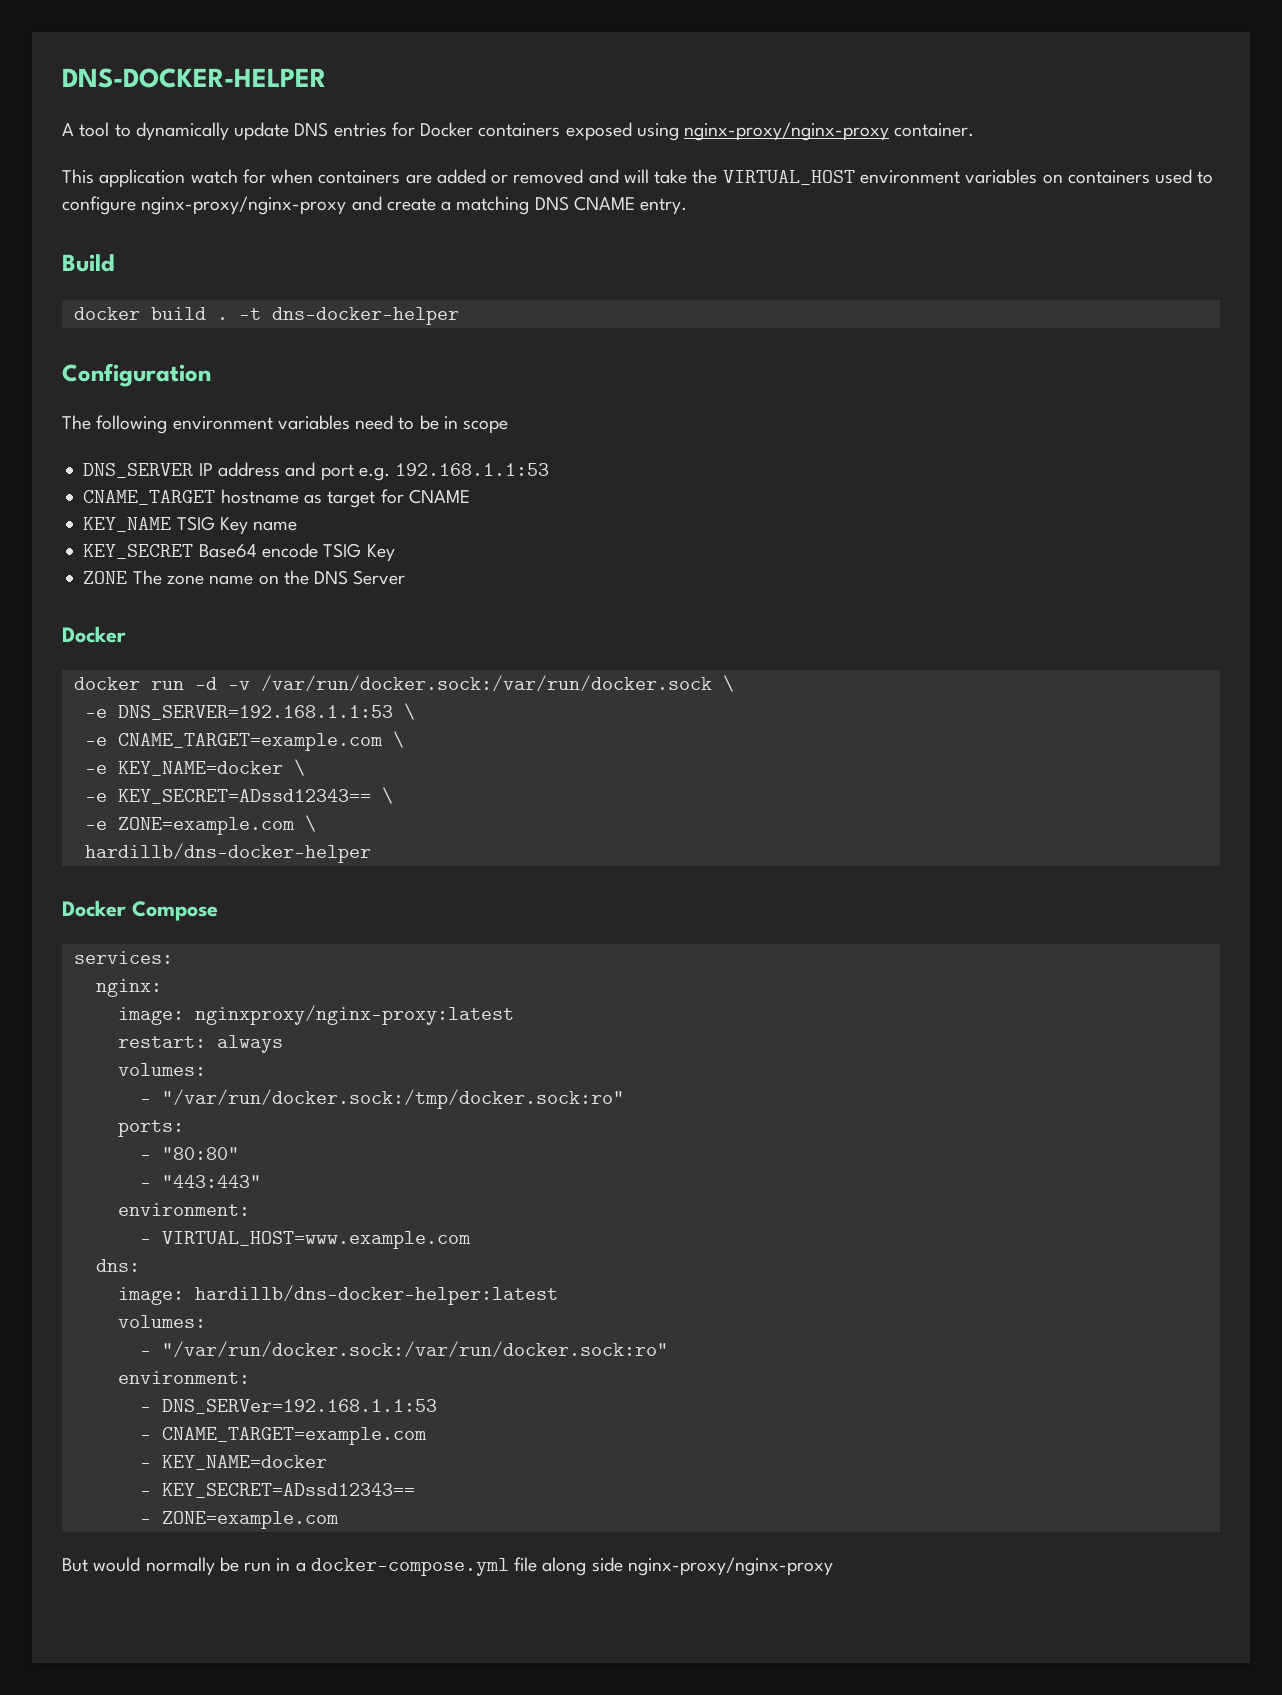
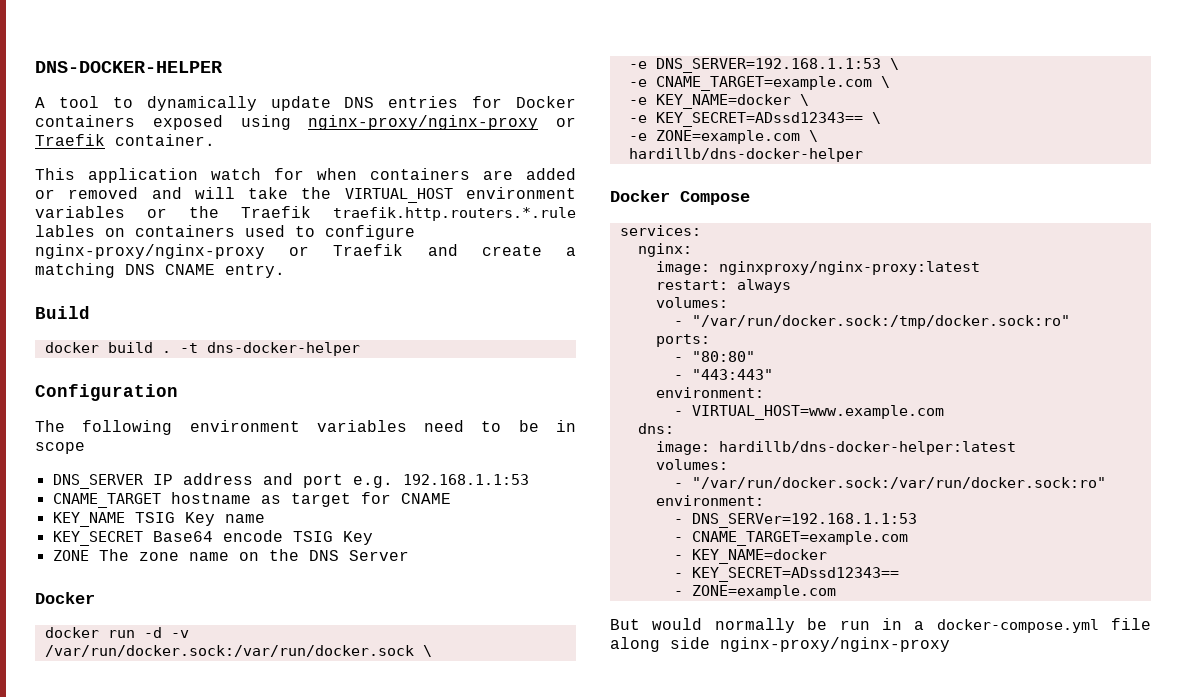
- A tool to dynamically update DNS entries for Docker containers exposed using nginx-proxy/nginx-proxy container.
+ A tool to dynamically update DNS entries for Docker containers exposed using nginx-proxy/nginx-proxy or Traefik container.
- This application watch for when containers are added or removed and will take the VIRTUAL_HOST environment variables on containers used to configure nginx-proxy/nginx-proxy and create a matching DNS CNAME entry.
+ This application watch for when containers are added or removed and will take the VIRTUAL_HOST environment variables or the Traefik traefik.http.routers.*.rule lables on containers used to configure nginx-proxy/nginx-proxy or Traefik and create a matching DNS CNAME entry.

